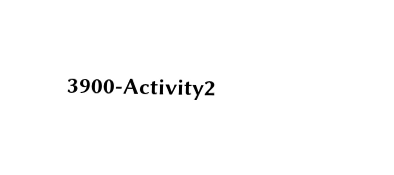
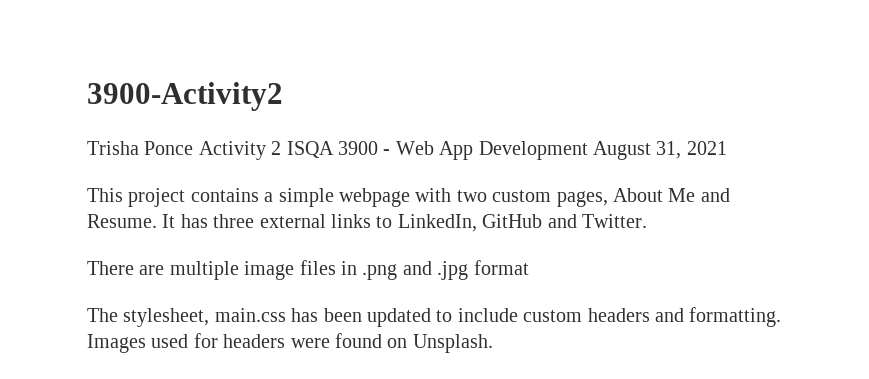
+ Trisha Ponce Activity 2 ISQA 3900 - Web App Development August 31, 2021
+ This project contains a simple webpage with two custom pages, About Me and Resume. It has three external links to LinkedIn, GitHub and Twitter.
+ There are multiple image files in .png and .jpg format
+ The stylesheet, main.css has been updated to include custom headers and formatting. Images used for headers were found on Unsplash.

